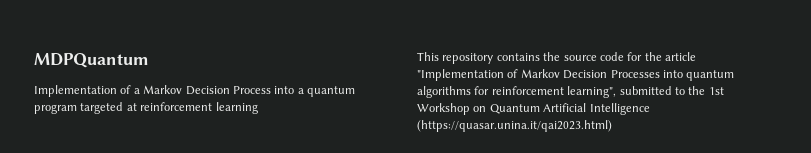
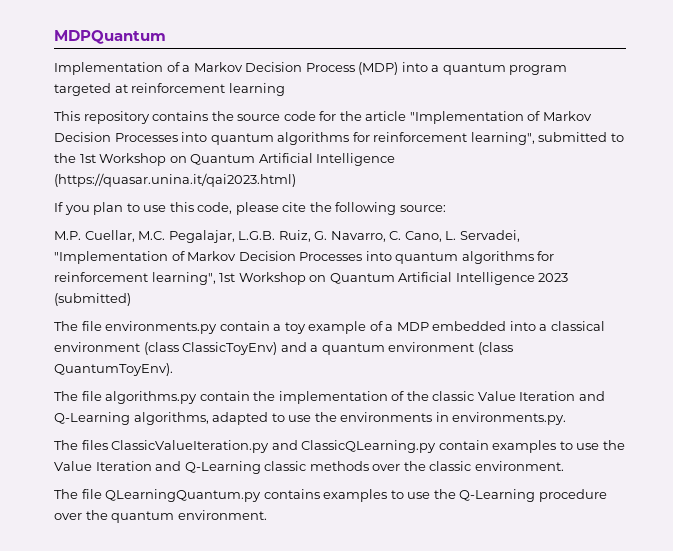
- Implementation of a Markov Decision Process into a quantum program targeted at reinforcement learning
+ Implementation of a Markov Decision Process (MDP) into a quantum program targeted at reinforcement learning
+ If you plan to use this code, please cite the following source:
+ M.P. Cuellar, M.C. Pegalajar, L.G.B. Ruiz, G. Navarro, C. Cano, L. Servadei, "Implementation of Markov Decision Processes into quantum algorithms for reinforcement learning", 1st Workshop on Quantum Artificial Intelligence 2023 (submitted)
+ The file environments.py contain a toy example of a MDP embedded into a classical environment (class ClassicToyEnv) and a quantum environment (class QuantumToyEnv).
+ The file algorithms.py contain the implementation of the classic Value Iteration and Q-Learning algorithms, adapted to use the environments in environments.py.
+ The files ClassicValueIteration.py and ClassicQLearning.py contain examples to use the Value Iteration and Q-Learning classic methods over the classic environment.
+ The file QLearningQuantum.py contains examples to use the Q-Learning procedure over the quantum environment.

